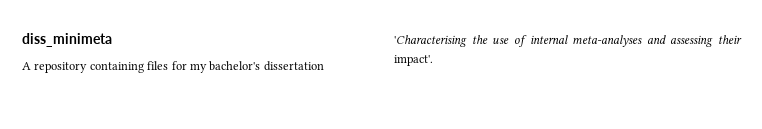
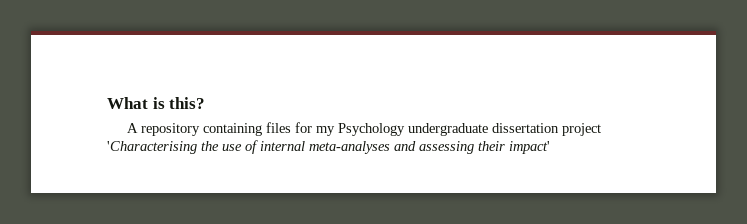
- diss_minimeta
+ What is this?
- A repository containing files for my bachelor's dissertation 'Characterising the use of internal meta-analyses and assessing their impact'.
+ A repository containing files for my Psychology undergraduate dissertation project 'Characterising the use of internal meta-analyses and assessing their impact'

